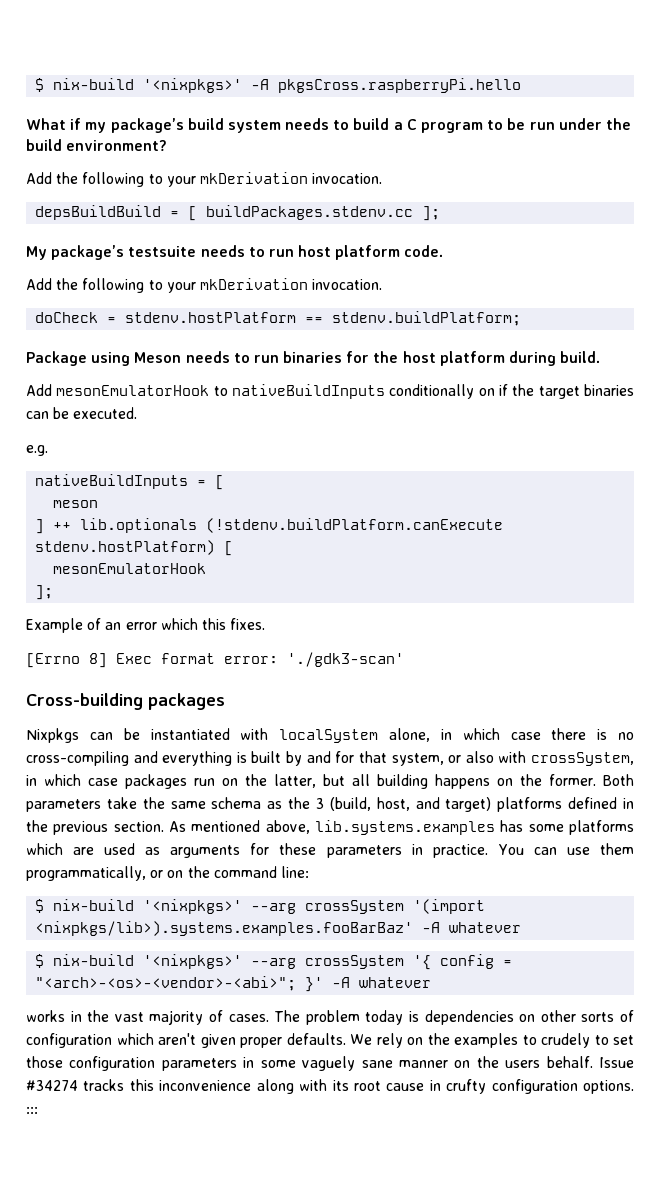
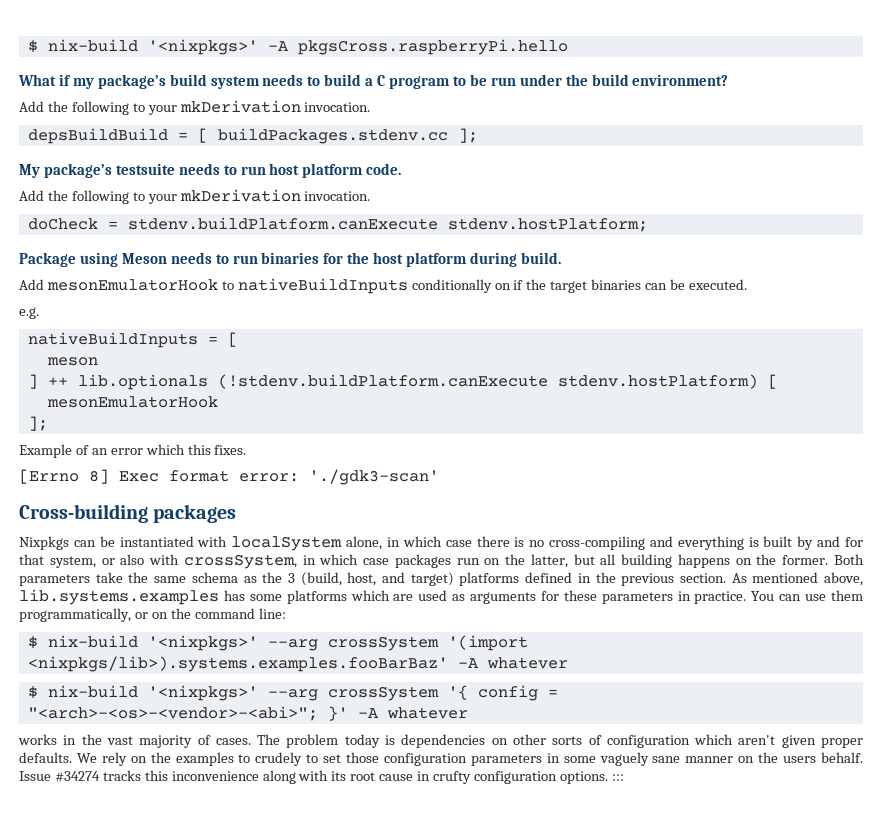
- doCheck = stdenv.hostPlatform == stdenv.buildPlatform;
+ doCheck = stdenv.buildPlatform.canExecute stdenv.hostPlatform;

